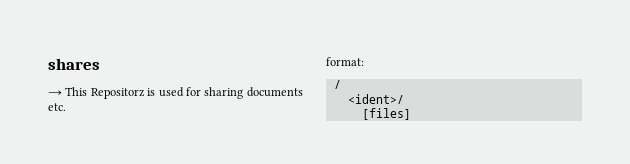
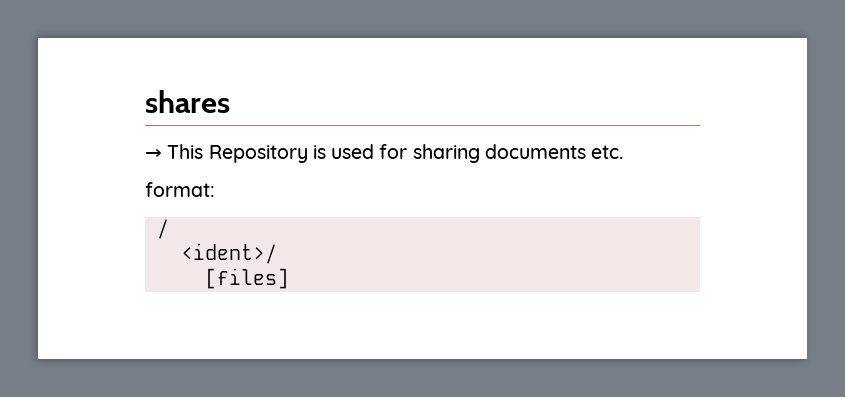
- → This Repositorz is used for sharing documents etc.
+ → This Repository is used for sharing documents etc.

